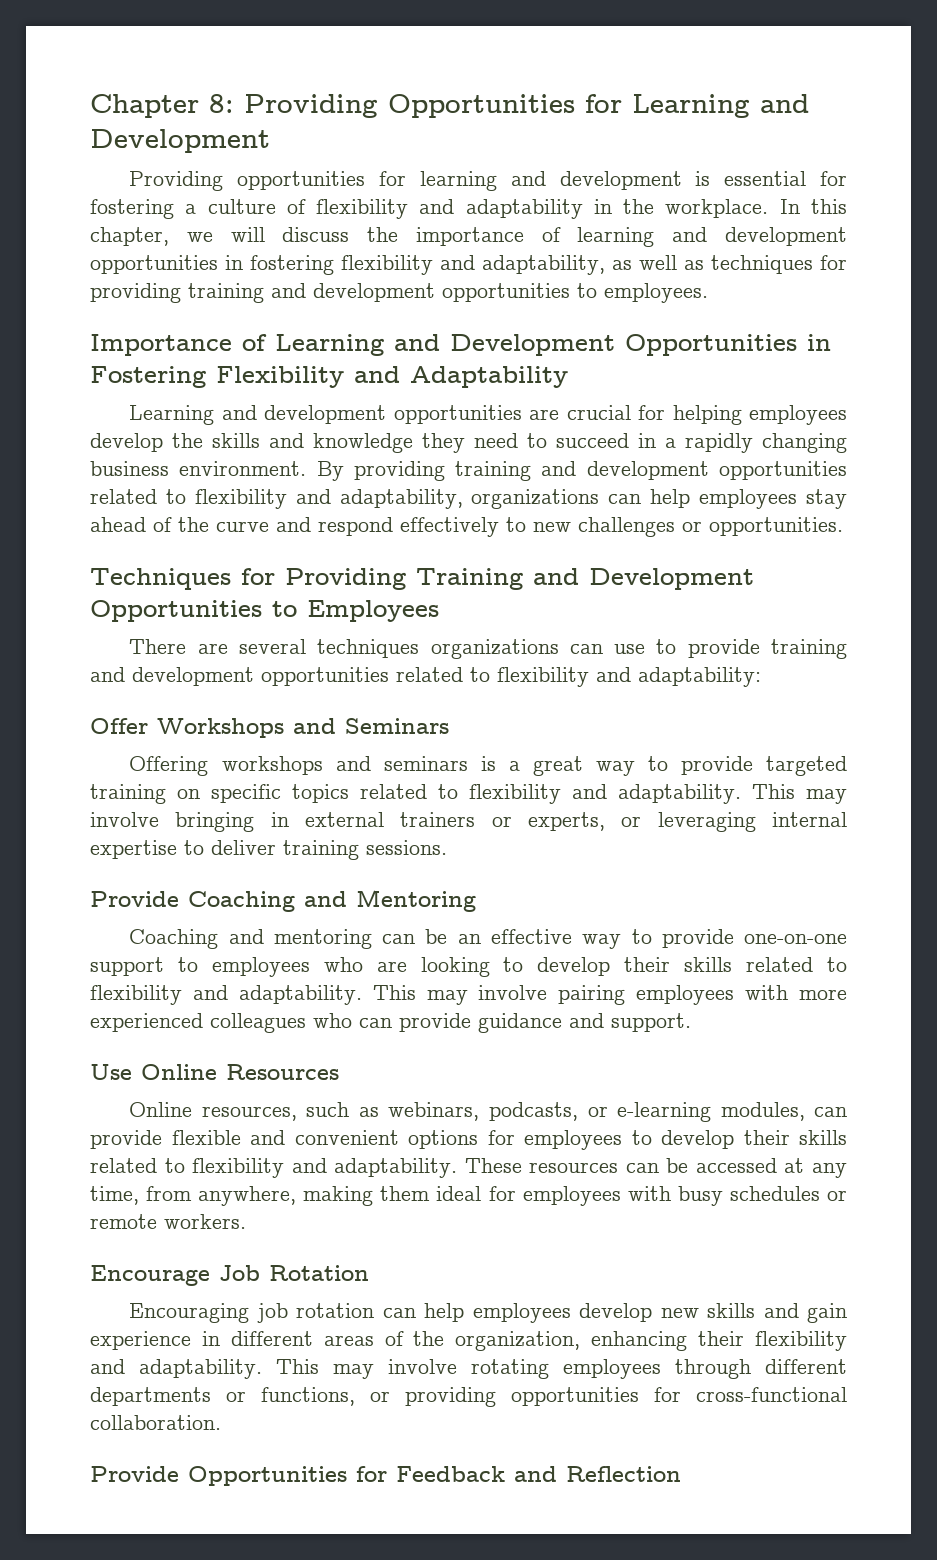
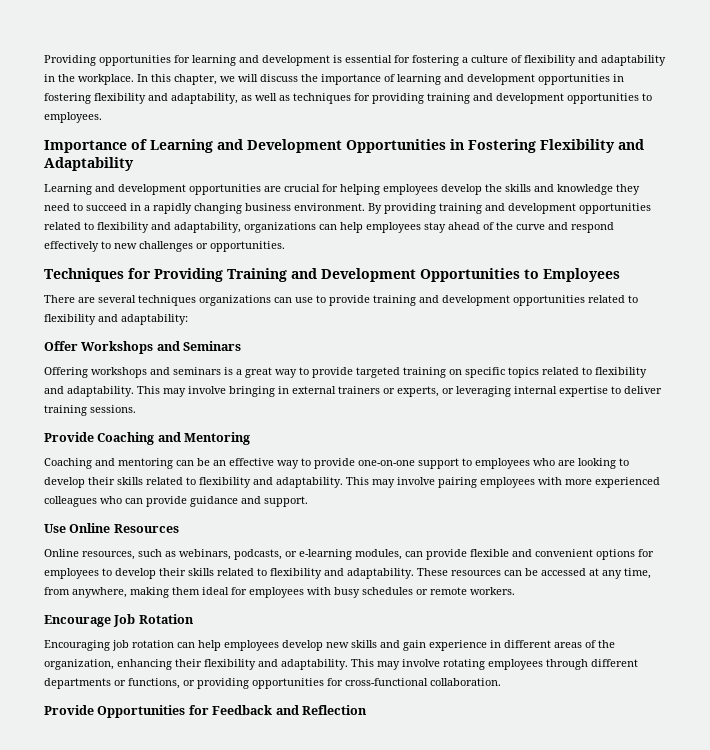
- Chapter 8: Providing Opportunities for Learning and Development

